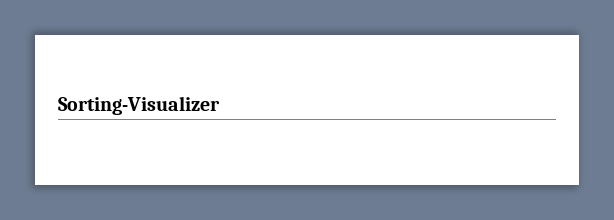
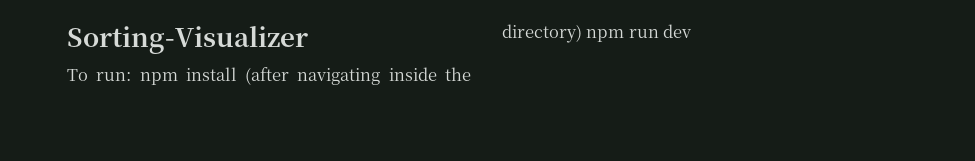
+ To run: npm install (after navigating inside the directory) npm run dev

